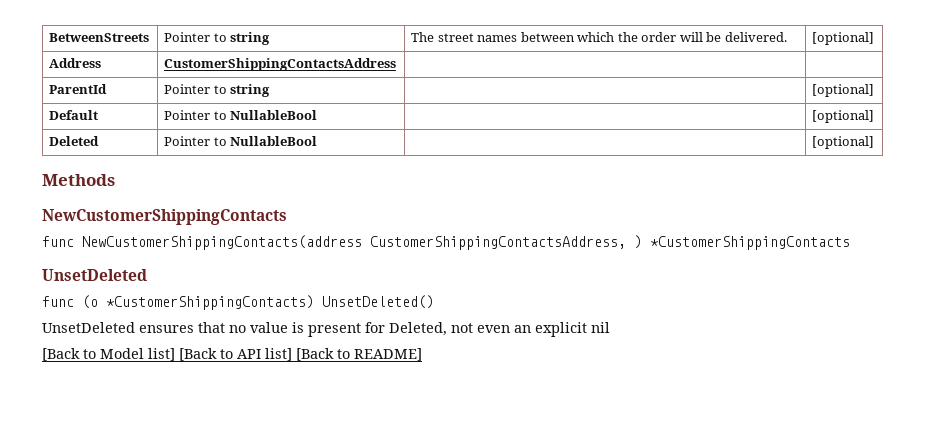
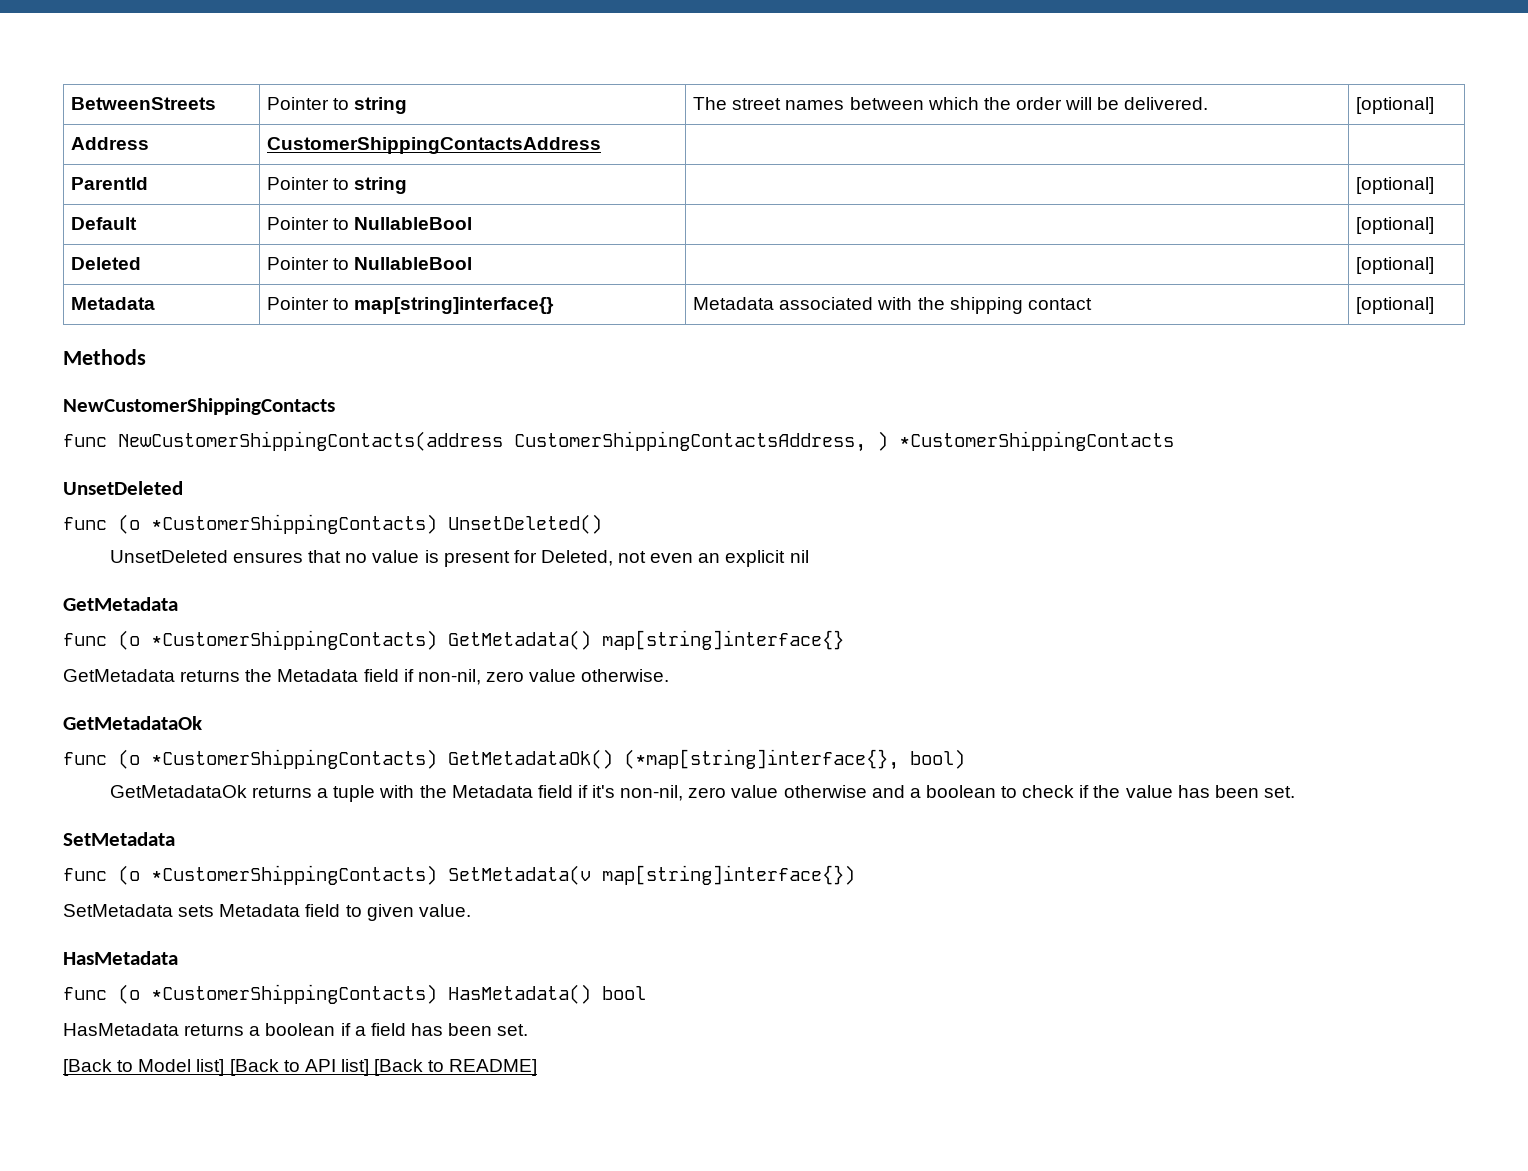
+ Metadata | Pointer to map[string]interface{} | Metadata associated with the shipping contact | [optional]
  UnsetDeleted ensures that no value is present for Deleted, not even an explicit nil
+ GetMetadata
+ func (o *CustomerShippingContacts) GetMetadata() map[string]interface{}
+ GetMetadata returns the Metadata field if non-nil, zero value otherwise.
+ GetMetadataOk
+ func (o *CustomerShippingContacts) GetMetadataOk() (*map[string]interface{}, bool)
+ GetMetadataOk returns a tuple with the Metadata field if it's non-nil, zero value otherwise and a boolean to check if the value has been set.
+ SetMetadata
+ func (o *CustomerShippingContacts) SetMetadata(v map[string]interface{})
+ SetMetadata sets Metadata field to given value.
+ HasMetadata
+ func (o *CustomerShippingContacts) HasMetadata() bool
+ HasMetadata returns a boolean if a field has been set.

